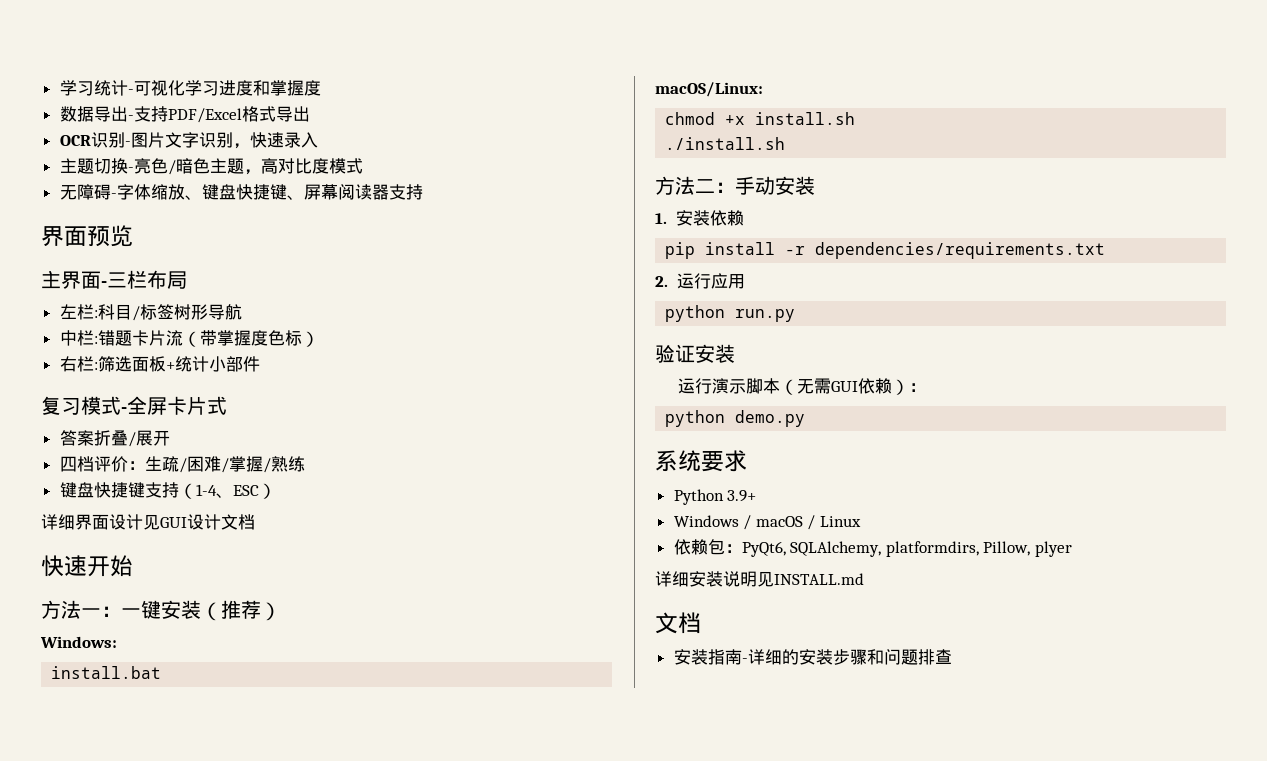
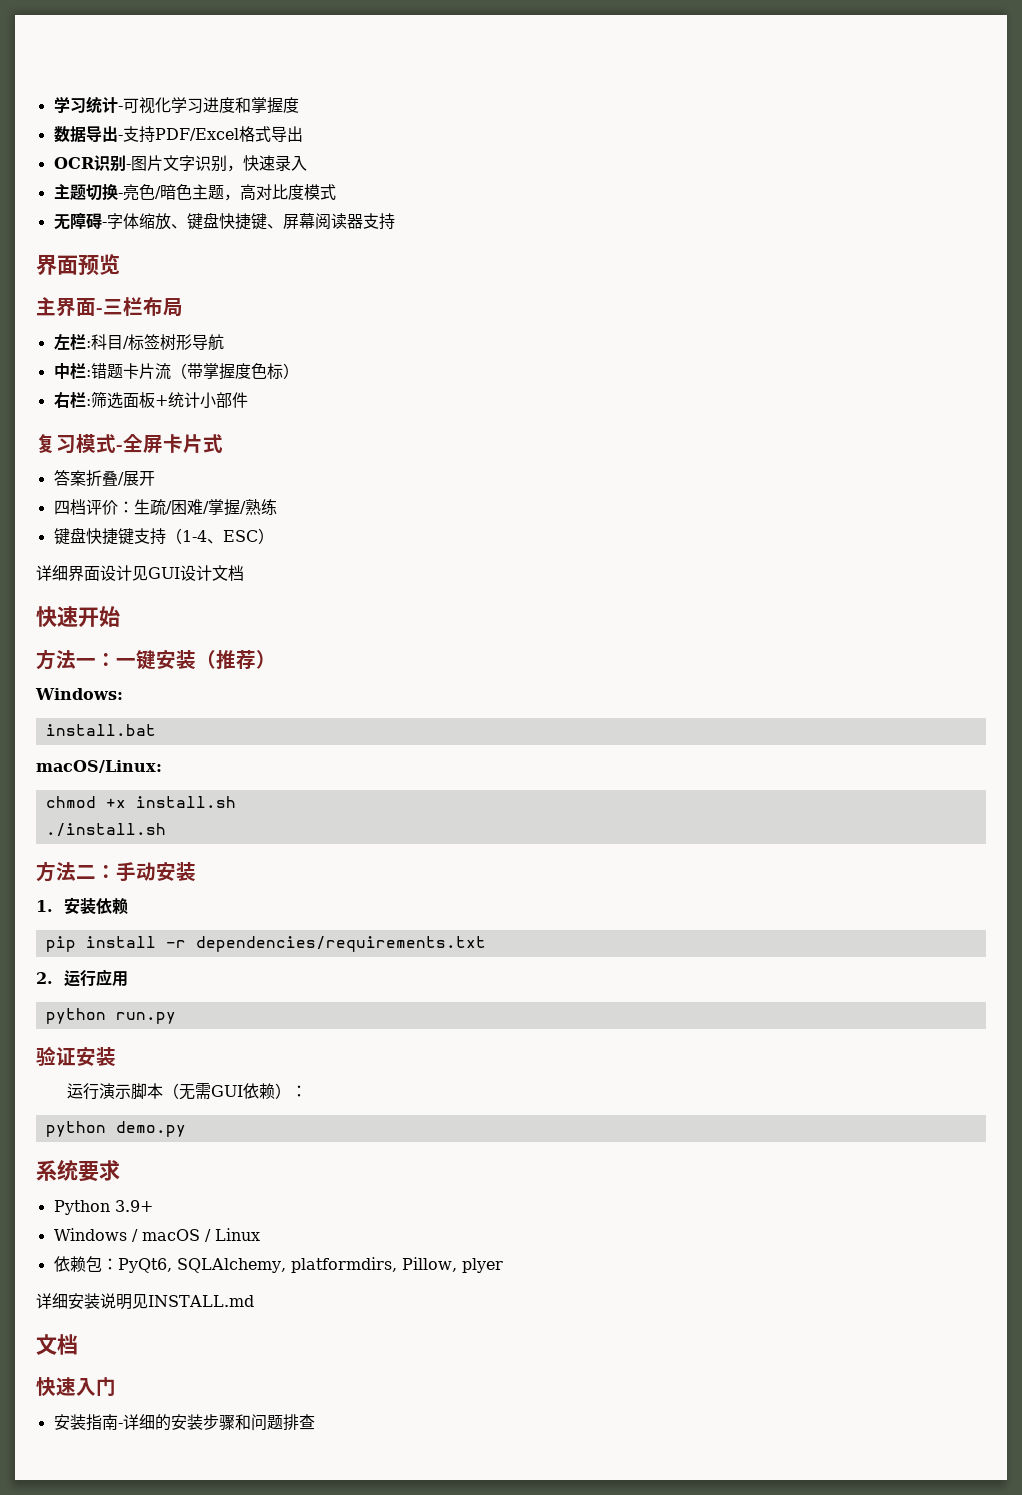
+ 快速入门

